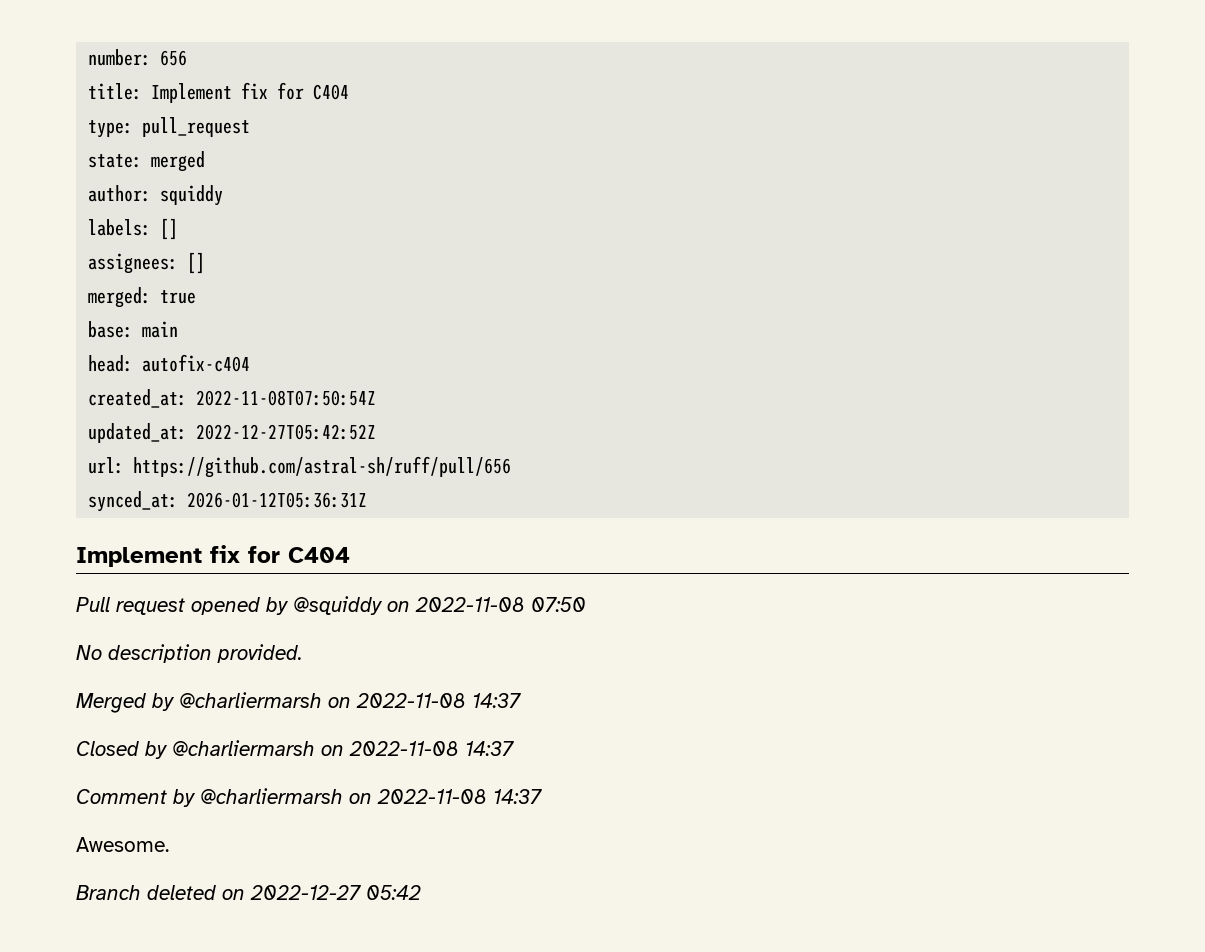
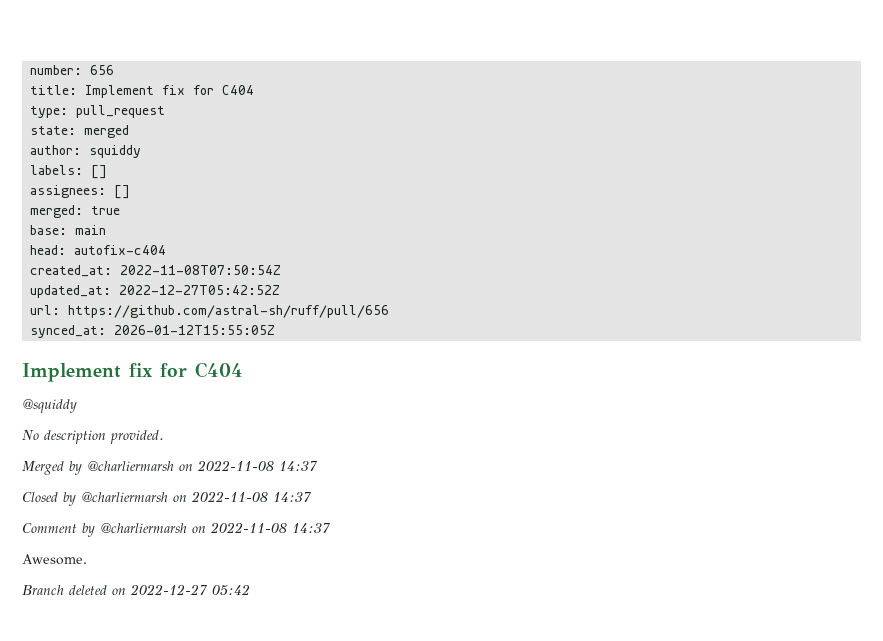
- synced_at: 2026-01-12T05:36:31Z
+ synced_at: 2026-01-12T15:55:05Z
  Implement fix for C404
- Pull request opened by @squiddy on 2022-11-08 07:50
+ @squiddy

